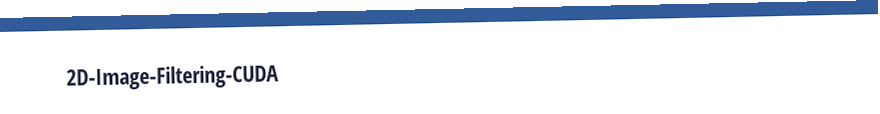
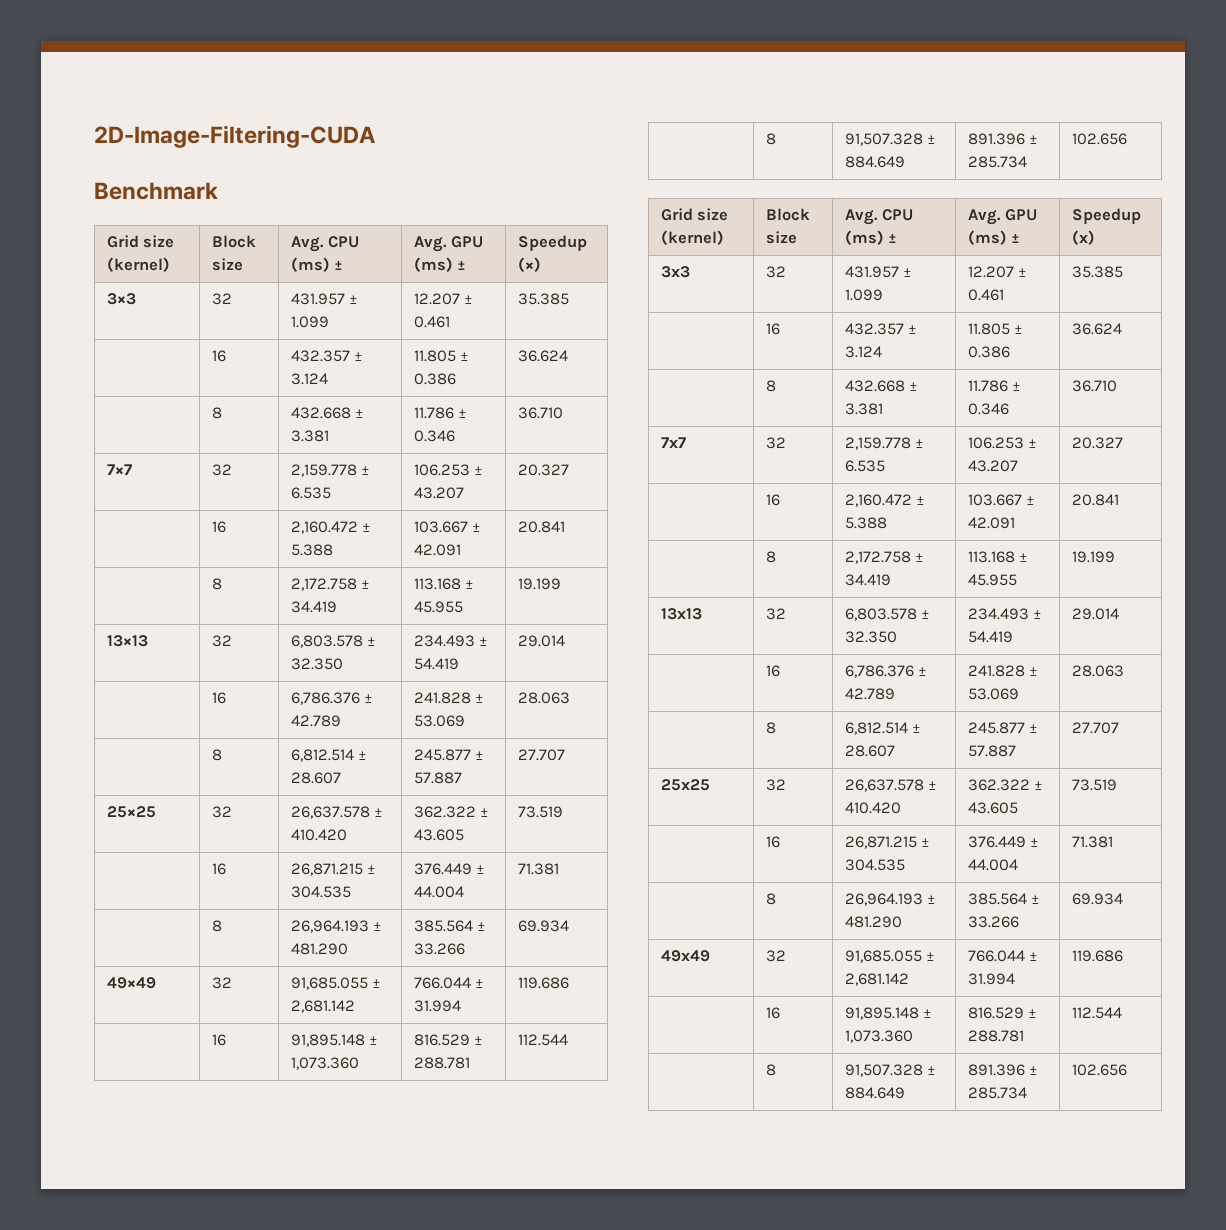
+ Benchmark
+ Grid size (kernel) | Block size | Avg. CPU (ms) ± | Avg. GPU (ms) ± | Speedup (×)
+ 3×3 | 32 | 431.957 ± 1.099 | 12.207 ± 0.461 | 35.385
+ | 16 | 432.357 ± 3.124 | 11.805 ± 0.386 | 36.624
+ | 8 | 432.668 ± 3.381 | 11.786 ± 0.346 | 36.710
+ 7×7 | 32 | 2,159.778 ± 6.535 | 106.253 ± 43.207 | 20.327
+ | 16 | 2,160.472 ± 5.388 | 103.667 ± 42.091 | 20.841
+ | 8 | 2,172.758 ± 34.419 | 113.168 ± 45.955 | 19.199
+ 13×13 | 32 | 6,803.578 ± 32.350 | 234.493 ± 54.419 | 29.014
+ | 16 | 6,786.376 ± 42.789 | 241.828 ± 53.069 | 28.063
+ | 8 | 6,812.514 ± 28.607 | 245.877 ± 57.887 | 27.707
+ 25×25 | 32 | 26,637.578 ± 410.420 | 362.322 ± 43.605 | 73.519
+ | 16 | 26,871.215 ± 304.535 | 376.449 ± 44.004 | 71.381
+ | 8 | 26,964.193 ± 481.290 | 385.564 ± 33.266 | 69.934
+ 49×49 | 32 | 91,685.055 ± 2,681.142 | 766.044 ± 31.994 | 119.686
+ | 16 | 91,895.148 ± 1,073.360 | 816.529 ± 288.781 | 112.544
+ | 8 | 91,507.328 ± 884.649 | 891.396 ± 285.734 | 102.656
+ Grid size (kernel) | Block size | Avg. CPU (ms) ± | Avg. GPU (ms) ± | Speedup (x)
+ 3x3 | 32 | 431.957 ± 1.099 | 12.207 ± 0.461 | 35.385
+ | 16 | 432.357 ± 3.124 | 11.805 ± 0.386 | 36.624
+ | 8 | 432.668 ± 3.381 | 11.786 ± 0.346 | 36.710
+ 7x7 | 32 | 2,159.778 ± 6.535 | 106.253 ± 43.207 | 20.327
+ | 16 | 2,160.472 ± 5.388 | 103.667 ± 42.091 | 20.841
+ | 8 | 2,172.758 ± 34.419 | 113.168 ± 45.955 | 19.199
+ 13x13 | 32 | 6,803.578 ± 32.350 | 234.493 ± 54.419 | 29.014
+ | 16 | 6,786.376 ± 42.789 | 241.828 ± 53.069 | 28.063
+ | 8 | 6,812.514 ± 28.607 | 245.877 ± 57.887 | 27.707
+ 25x25 | 32 | 26,637.578 ± 410.420 | 362.322 ± 43.605 | 73.519
+ | 16 | 26,871.215 ± 304.535 | 376.449 ± 44.004 | 71.381
+ | 8 | 26,964.193 ± 481.290 | 385.564 ± 33.266 | 69.934
+ 49x49 | 32 | 91,685.055 ± 2,681.142 | 766.044 ± 31.994 | 119.686
+ | 16 | 91,895.148 ± 1,073.360 | 816.529 ± 288.781 | 112.544
+ | 8 | 91,507.328 ± 884.649 | 891.396 ± 285.734 | 102.656

